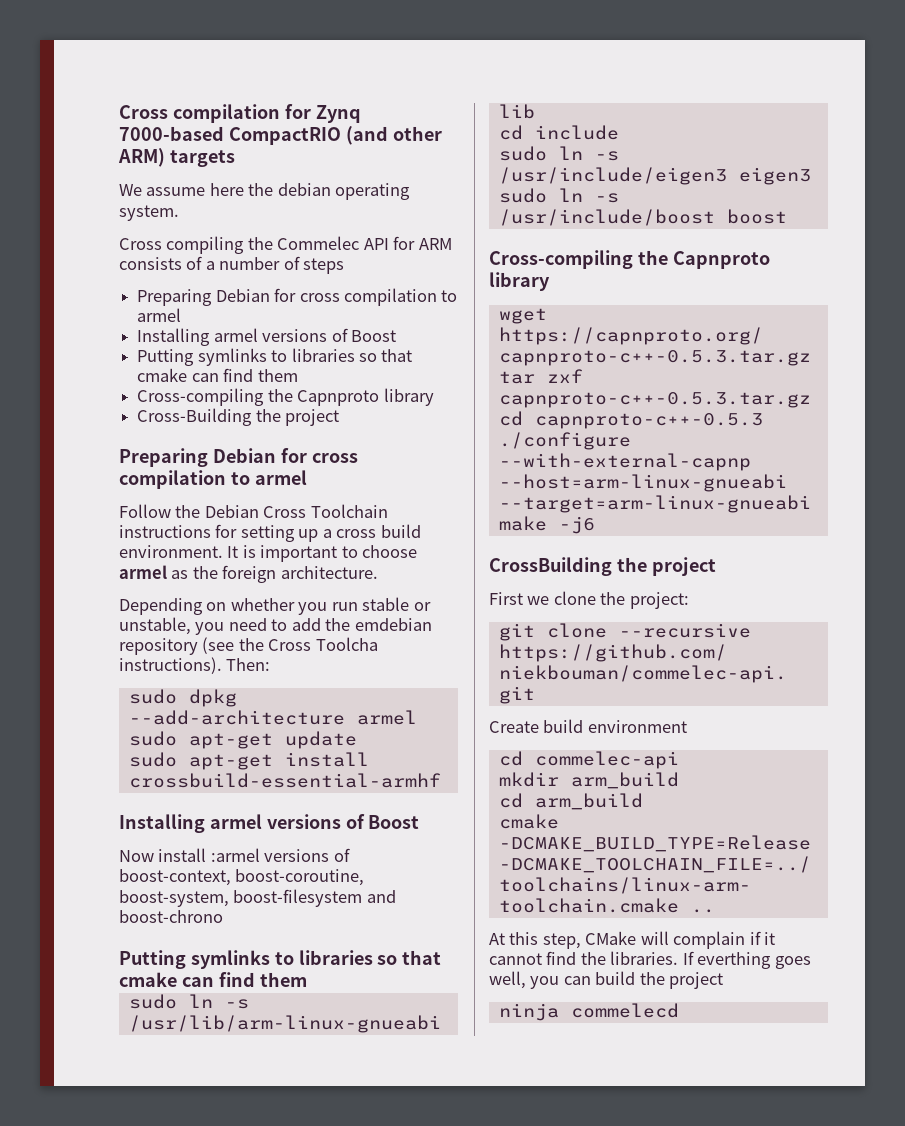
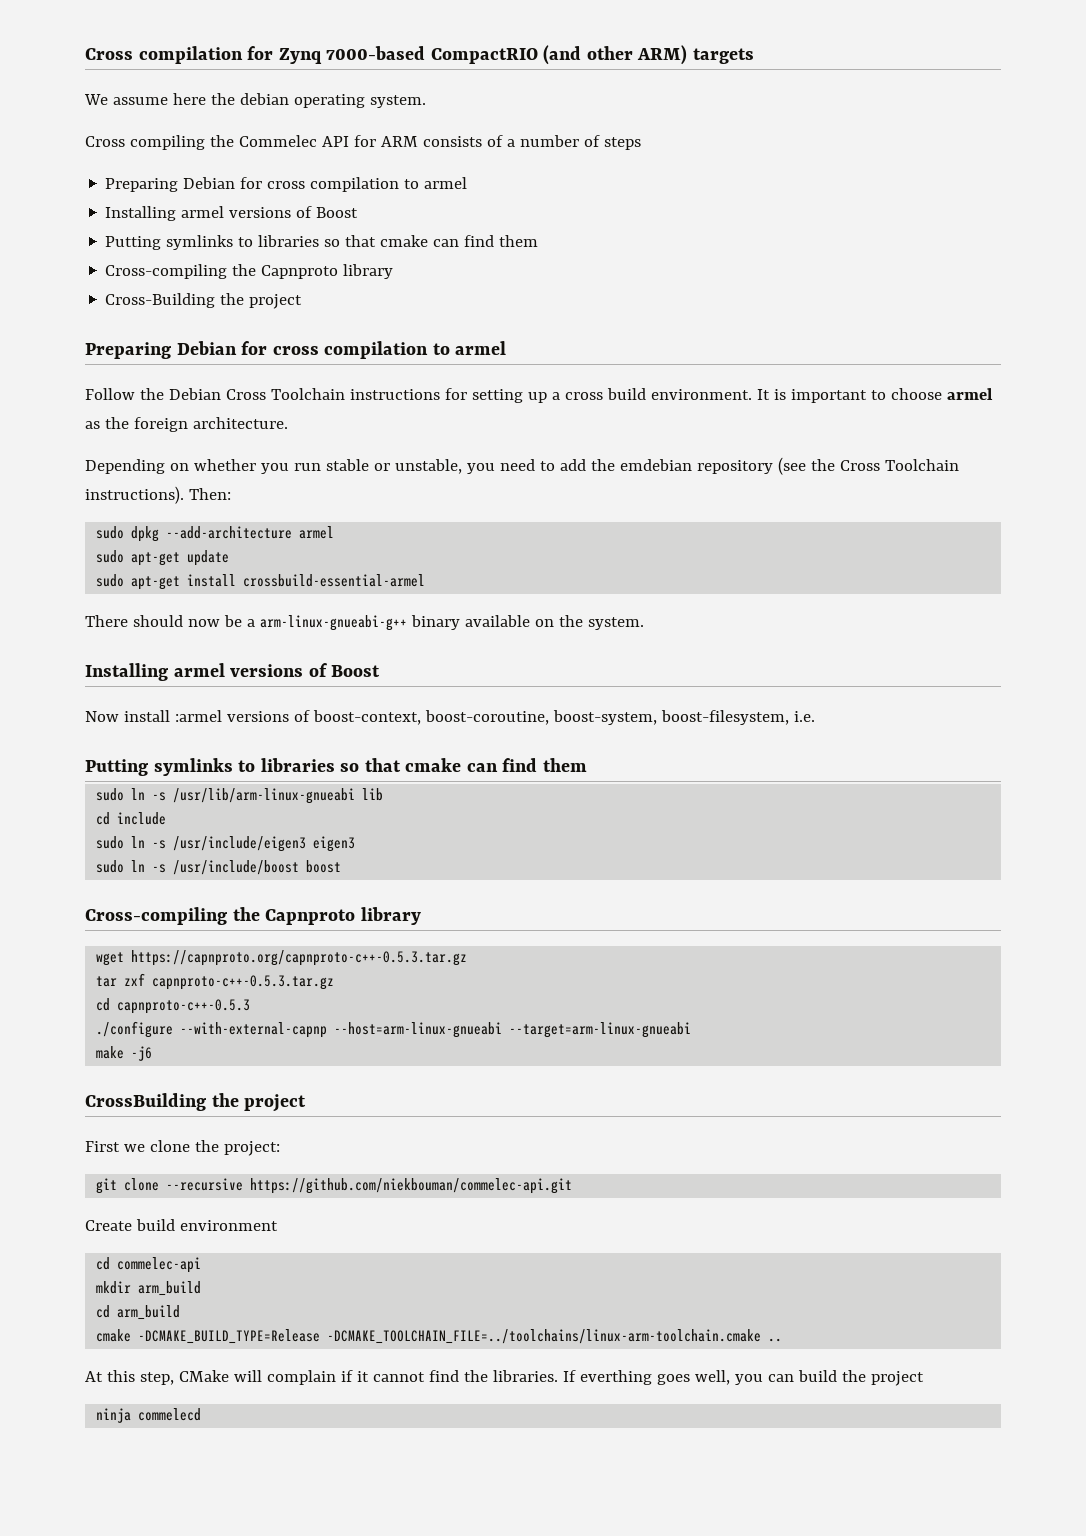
- Depending on whether you run stable or unstable, you need to add the emdebian repository (see the Cross Toolcha instructions).
+ Depending on whether you run stable or unstable, you need to add the emdebian repository (see the Cross Toolchain instructions).
- sudo apt-get install crossbuild-essential-armhf
+ sudo apt-get install crossbuild-essential-armel
+ There should now be a arm-linux-gnueabi-g++ binary available on the system.
- Now install :armel versions of boost-context, boost-coroutine, boost-system, boost-filesystem and boost-chrono
+ Now install :armel versions of boost-context, boost-coroutine, boost-system, boost-filesystem, i.e.

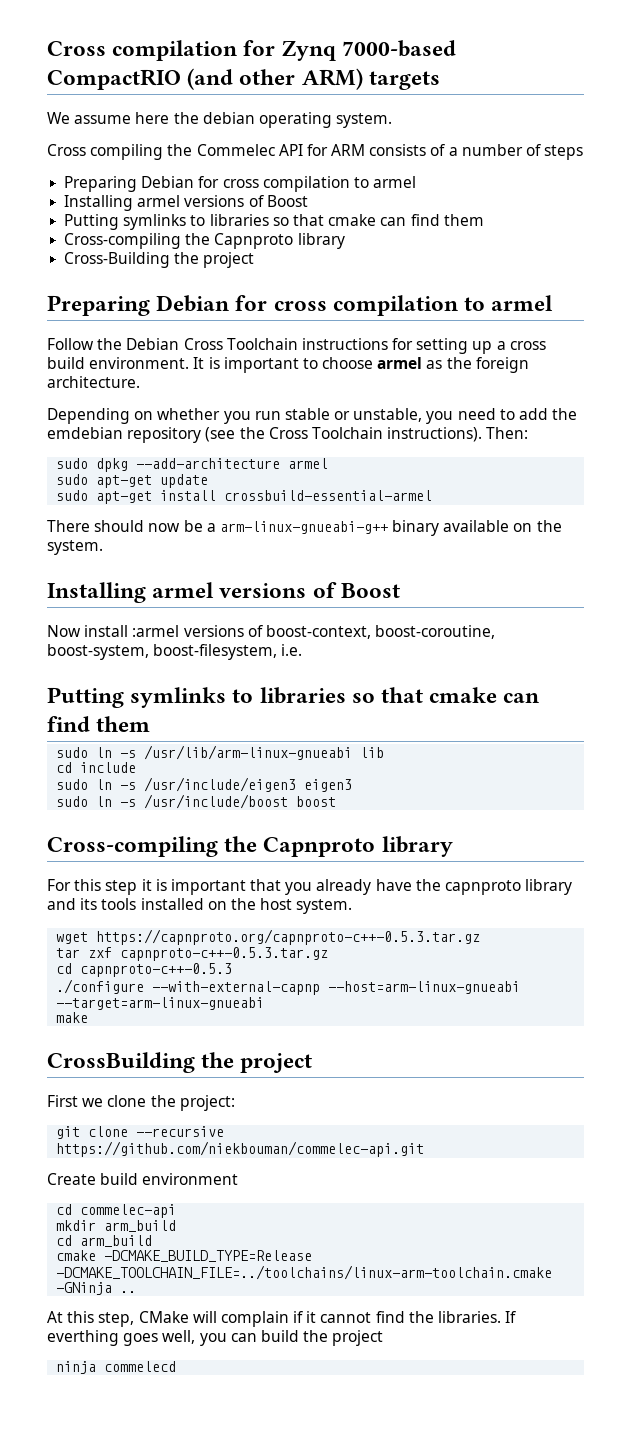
+ For this step it is important that you already have the capnproto library and its tools installed on the host system.
- make -j6
+ make
- cmake -DCMAKE_BUILD_TYPE=Release -DCMAKE_TOOLCHAIN_FILE=../toolchains/linux-arm-toolchain.cmake ..
+ cmake -DCMAKE_BUILD_TYPE=Release -DCMAKE_TOOLCHAIN_FILE=../toolchains/linux-arm-toolchain.cmake -GNinja ..

